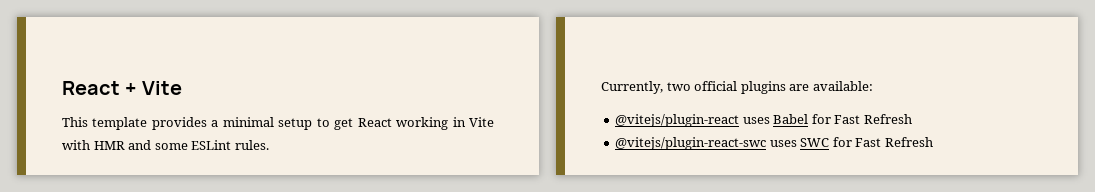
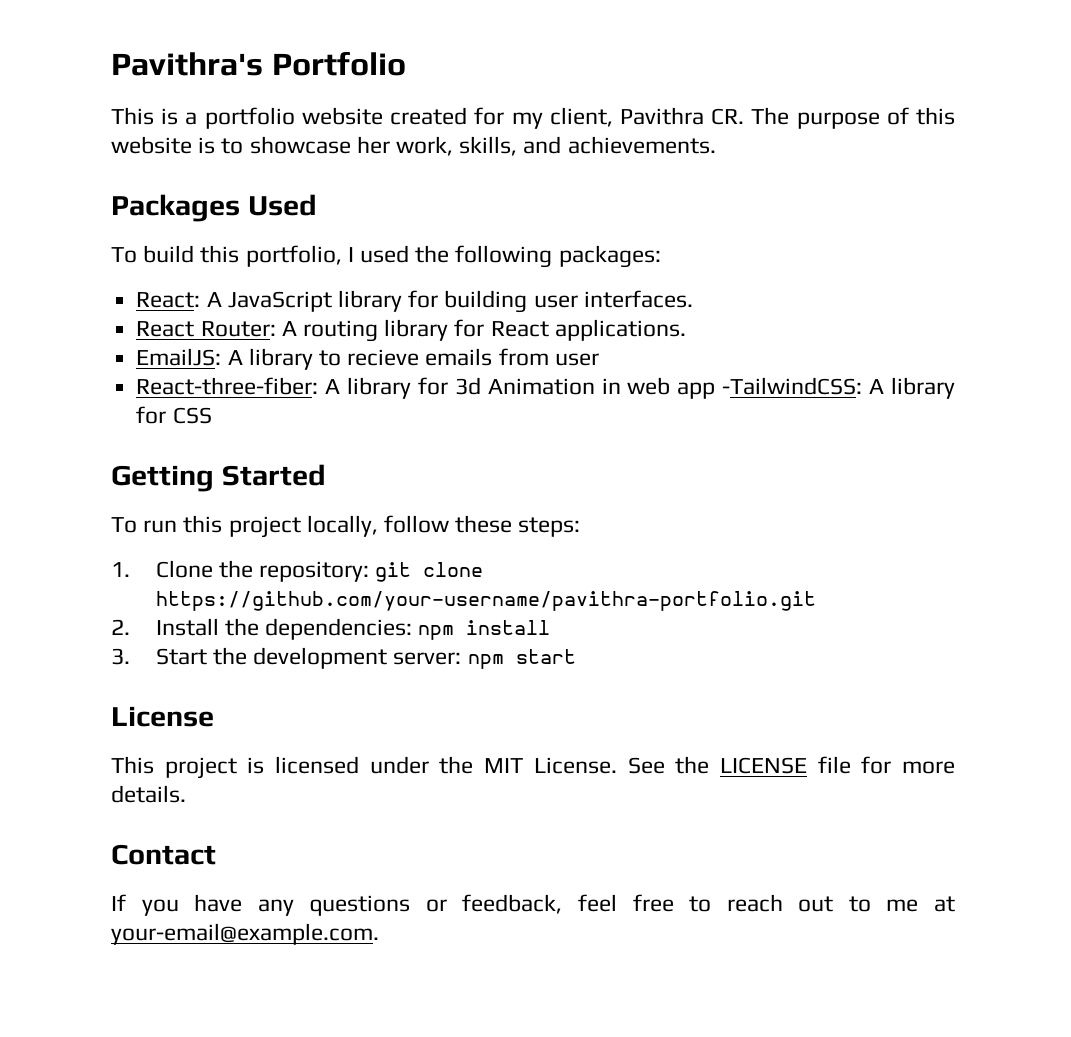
- React + Vite
- This template provides a minimal setup to get React working in Vite with HMR and some ESLint rules.
- Currently, two official plugins are available:
- @vitejs/plugin-react uses Babel for Fast Refresh
- @vitejs/plugin-react-swc uses SWC for Fast Refresh
+ Pavithra's Portfolio
+ This is a portfolio website created for my client, Pavithra CR. The purpose of this website is to showcase her work, skills, and achievements.
+ Packages Used
+ To build this portfolio, I used the following packages:
+ React: A JavaScript library for building user interfaces.
+ React Router: A routing library for React applications.
+ EmailJS: A library to recieve emails from user
+ React-three-fiber: A library for 3d Animation in web app -TailwindCSS: A library for CSS
+ Getting Started
+ To run this project locally, follow these steps:
+ 1. Clone the repository: git clone https://github.com/your-username/pavithra-portfolio.git
+ 2. Install the dependencies: npm install
+ 3. Start the development server: npm start
+ License
+ This project is licensed under the MIT License. See the LICENSE file for more details.
+ Contact
+ If you have any questions or feedback, feel free to reach out to me at your-email@example.com.

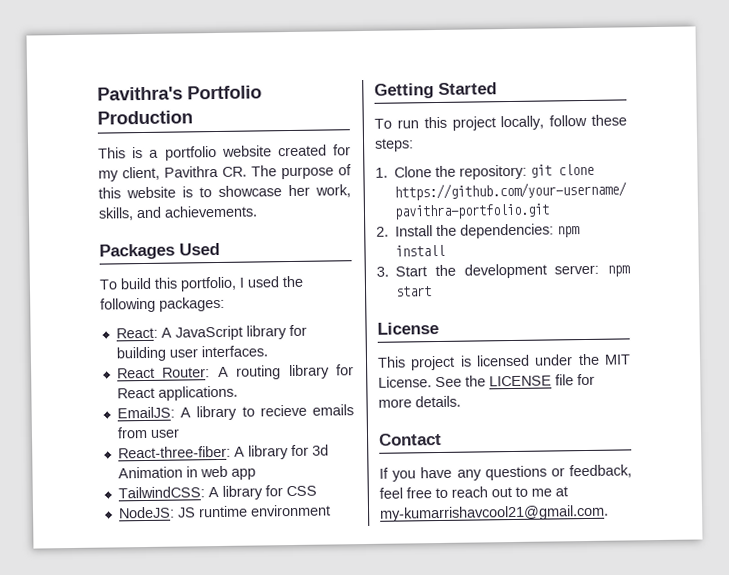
- Pavithra's Portfolio
+ Pavithra's Portfolio Production
- React-three-fiber: A library for 3d Animation in web app -TailwindCSS: A library for CSS
+ React-three-fiber: A library for 3d Animation in web app
+ TailwindCSS: A library for CSS
+ NodeJS: JS runtime environment
- If you have any questions or feedback, feel free to reach out to me at your-email@example.com.
+ If you have any questions or feedback, feel free to reach out to me at my-kumarrishavcool21@gmail.com.

